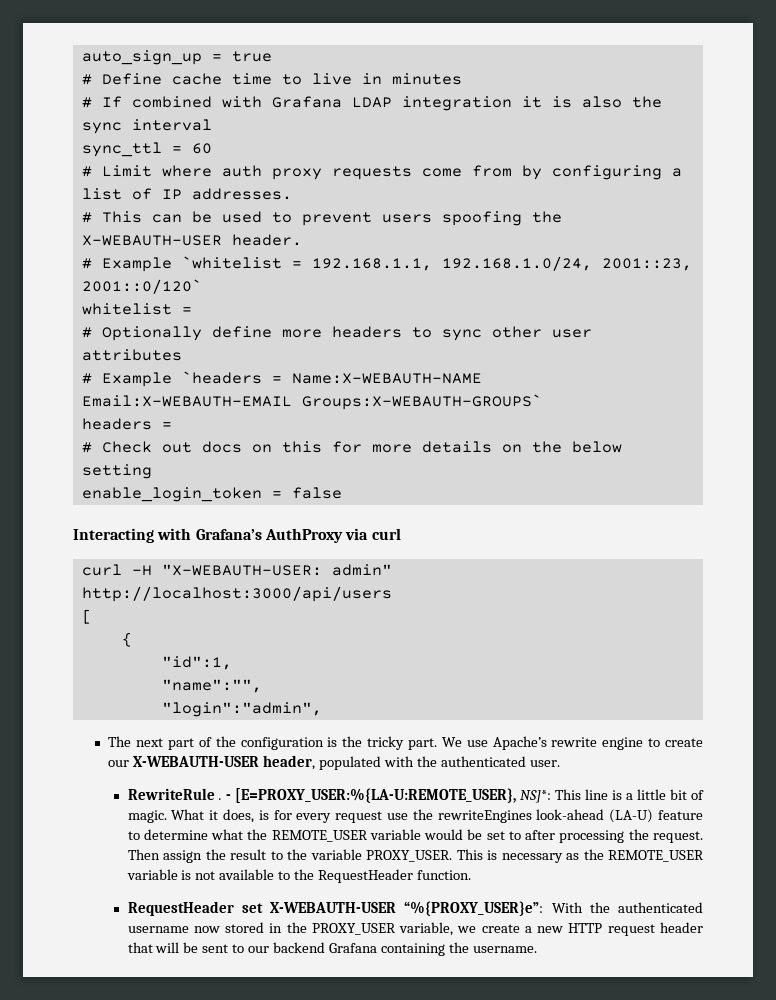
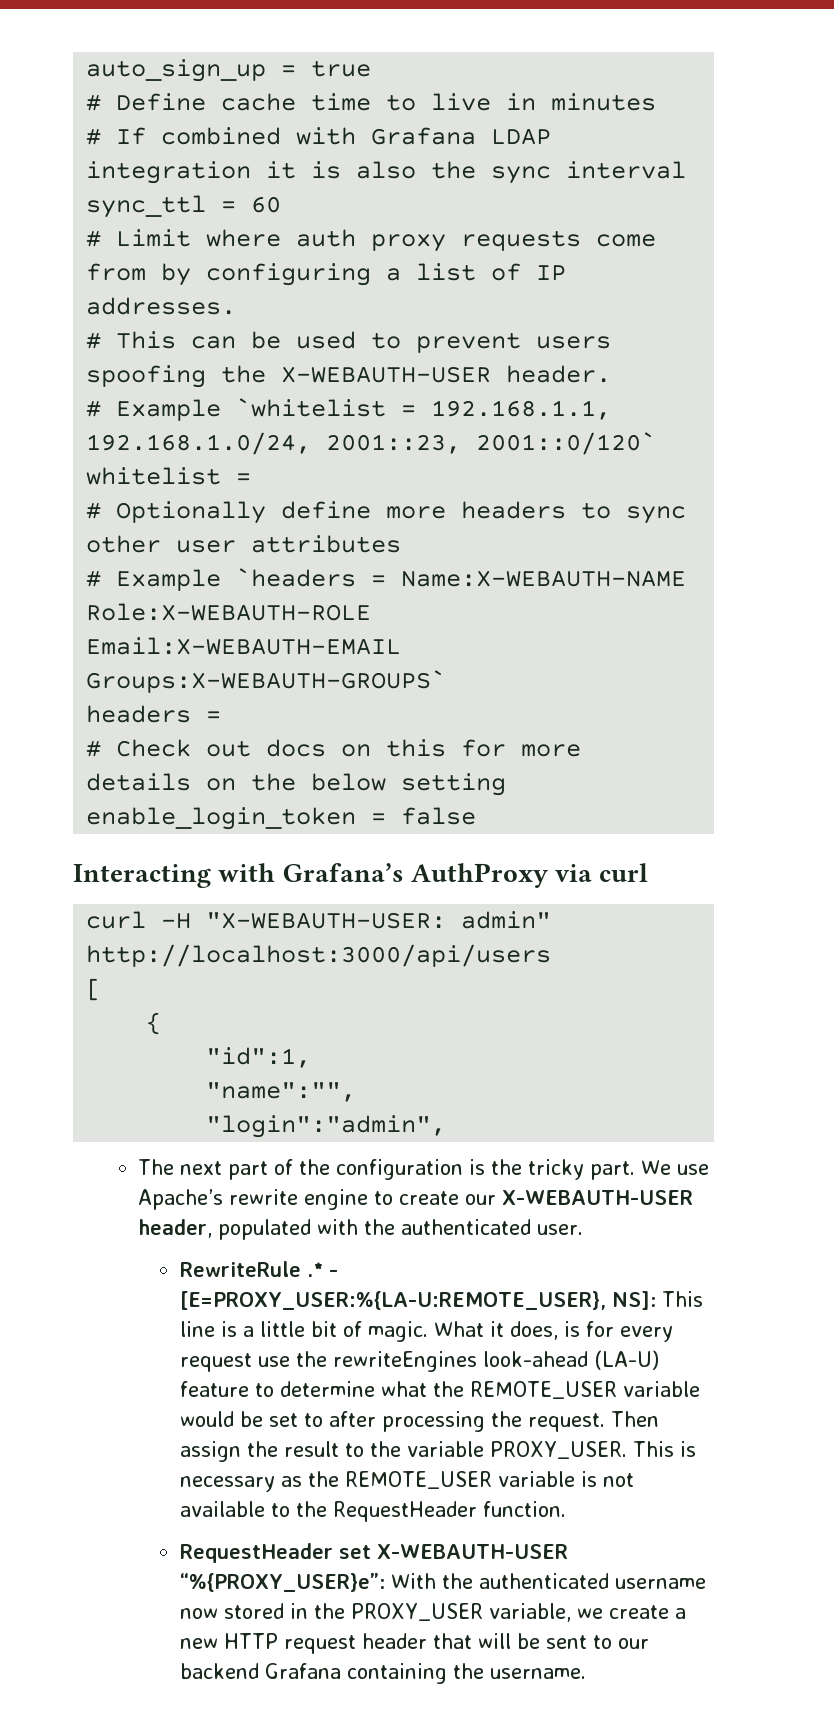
- # Example `headers = Name:X-WEBAUTH-NAME Email:X-WEBAUTH-EMAIL Groups:X-WEBAUTH-GROUPS`
+ # Example `headers = Name:X-WEBAUTH-NAME Role:X-WEBAUTH-ROLE Email:X-WEBAUTH-EMAIL Groups:X-WEBAUTH-GROUPS`
- RewriteRule . - [E=PROXY_USER:%{LA-U:REMOTE_USER}, NS]*: This line is a little bit of magic.
+ RewriteRule .* - [E=PROXY_USER:%{LA-U:REMOTE_USER}, NS]: This line is a little bit of magic.

